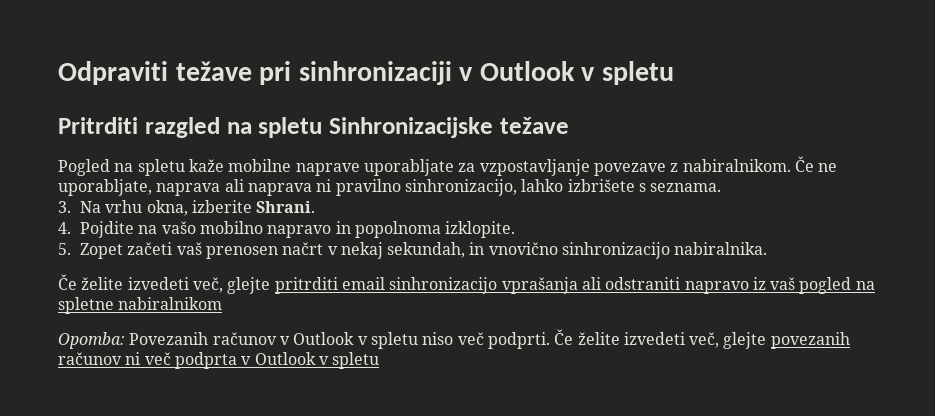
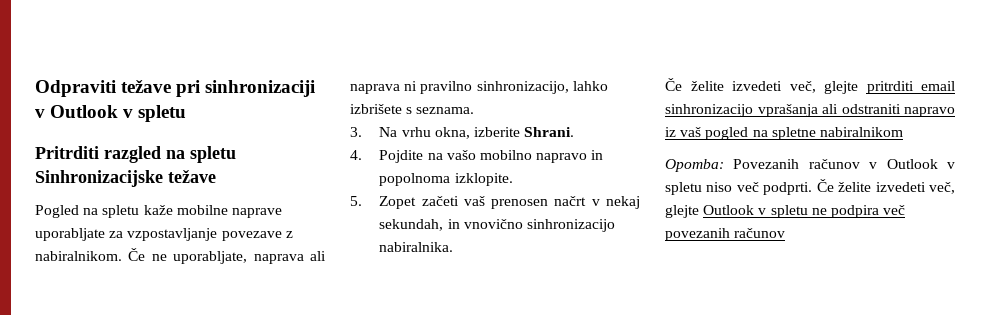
- Če želite izvedeti več, glejte povezanih računov ni več podprta v Outlook v spletu
+ Če želite izvedeti več, glejte Outlook v spletu ne podpira več povezanih računov

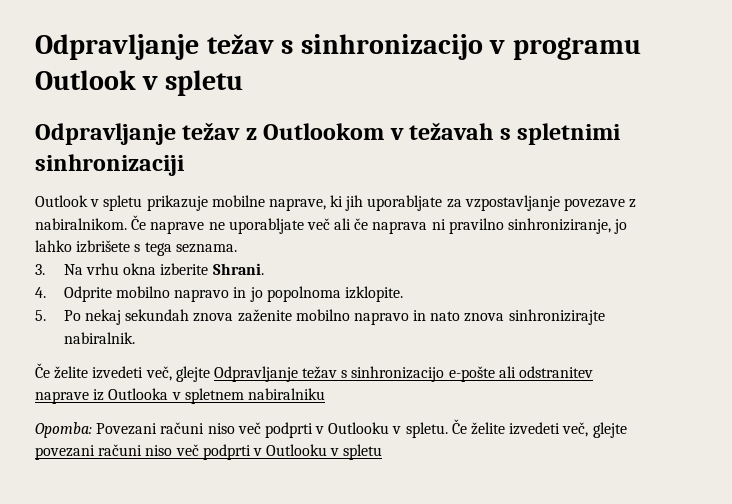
- Odpraviti težave pri sinhronizaciji v Outlook v spletu
- Pritrditi razgled na spletu Sinhronizacijske težave
- Pogled na spletu kaže mobilne naprave uporabljate za vzpostavljanje povezave z nabiralnikom.
+ Odpravljanje težav s sinhronizacijo v programu Outlook v spletu
+ Odpravljanje težav z Outlookom v težavah s spletnimi sinhronizaciji
+ Outlook v spletu prikazuje mobilne naprave, ki jih uporabljate za vzpostavljanje povezave z nabiralnikom.
- Če ne uporabljate, naprava ali naprava ni pravilno sinhronizacijo, lahko izbrišete s seznama.
+ Če naprave ne uporabljate več ali če naprava ni pravilno sinhroniziranje, jo lahko izbrišete s tega seznama.
- 3. Na vrhu okna, izberite Shrani.
+ 3. Na vrhu okna izberite Shrani.
- 4. Pojdite na vašo mobilno napravo in popolnoma izklopite.
+ 4. Odprite mobilno napravo in jo popolnoma izklopite.
- 5. Zopet začeti vaš prenosen načrt v nekaj sekundah, in vnovično sinhronizacijo nabiralnika.
- Če želite izvedeti več, glejte pritrditi email sinhronizacijo vprašanja ali odstraniti napravo iz vaš pogled na spletne nabiralnikom
- Opomba: Povezanih računov v Outlook v spletu niso več podprti. Če želite izvedeti več, glejte Outlook v spletu ne podpira več povezanih računov
+ 5. Po nekaj sekundah znova zaženite mobilno napravo in nato znova sinhronizirajte nabiralnik.
+ Če želite izvedeti več, glejte Odpravljanje težav s sinhronizacijo e-pošte ali odstranitev naprave iz Outlooka v spletnem nabiralniku
+ Opomba: Povezani računi niso več podprti v Outlooku v spletu. Če želite izvedeti več, glejte povezani računi niso več podprti v Outlooku v spletu

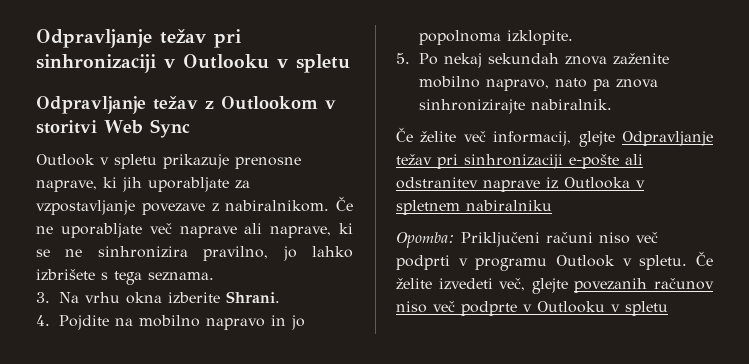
- Odpravljanje težav s sinhronizacijo v programu Outlook v spletu
+ Odpravljanje težav pri sinhronizaciji v Outlooku v spletu
- Odpravljanje težav z Outlookom v težavah s spletnimi sinhronizaciji
+ Odpravljanje težav z Outlookom v storitvi Web Sync
- Outlook v spletu prikazuje mobilne naprave, ki jih uporabljate za vzpostavljanje povezave z nabiralnikom.
+ Outlook v spletu prikazuje prenosne naprave, ki jih uporabljate za vzpostavljanje povezave z nabiralnikom.
- Če naprave ne uporabljate več ali če naprava ni pravilno sinhroniziranje, jo lahko izbrišete s tega seznama.
+ Če ne uporabljate več naprave ali naprave, ki se ne sinhronizira pravilno, jo lahko izbrišete s tega seznama.
- 4. Odprite mobilno napravo in jo popolnoma izklopite.
+ 4. Pojdite na mobilno napravo in jo popolnoma izklopite.
- 5. Po nekaj sekundah znova zaženite mobilno napravo in nato znova sinhronizirajte nabiralnik.
+ 5. Po nekaj sekundah znova zaženite mobilno napravo, nato pa znova sinhronizirajte nabiralnik.
- Če želite izvedeti več, glejte Odpravljanje težav s sinhronizacijo e-pošte ali odstranitev naprave iz Outlooka v spletnem nabiralniku
+ Če želite več informacij, glejte Odpravljanje težav pri sinhronizaciji e-pošte ali odstranitev naprave iz Outlooka v spletnem nabiralniku
- Opomba: Povezani računi niso več podprti v Outlooku v spletu.
+ Opomba: Priključeni računi niso več podprti v programu Outlook v spletu.
- Če želite izvedeti več, glejte povezani računi niso več podprti v Outlooku v spletu
+ Če želite izvedeti več, glejte povezanih računov niso več podprte v Outlooku v spletu

